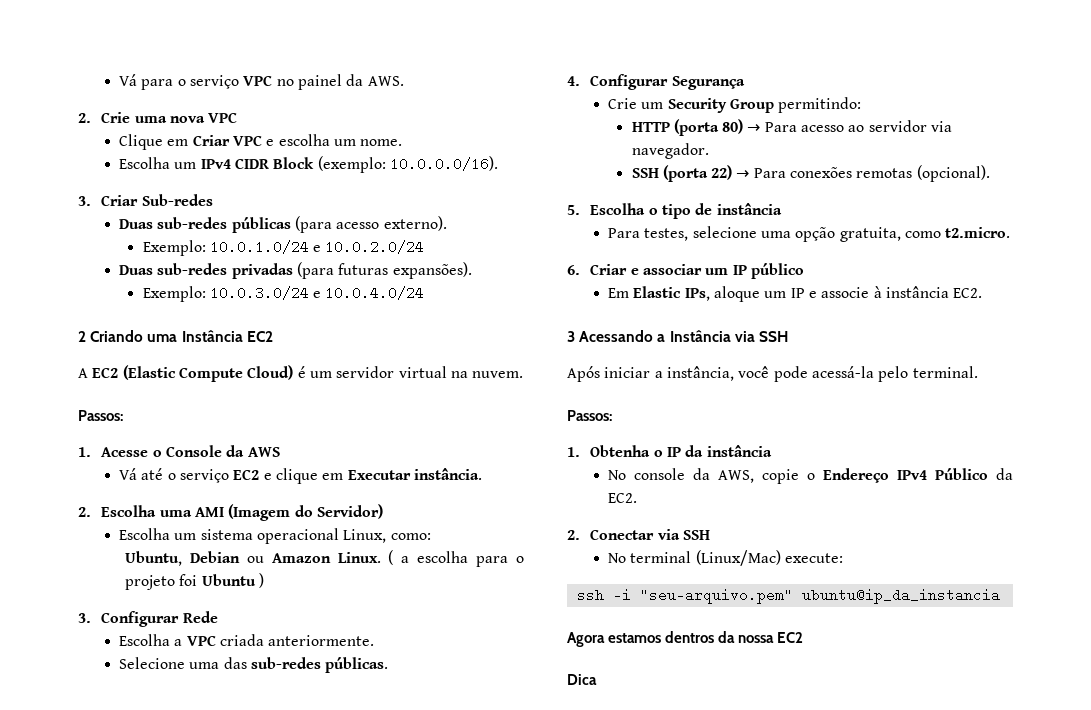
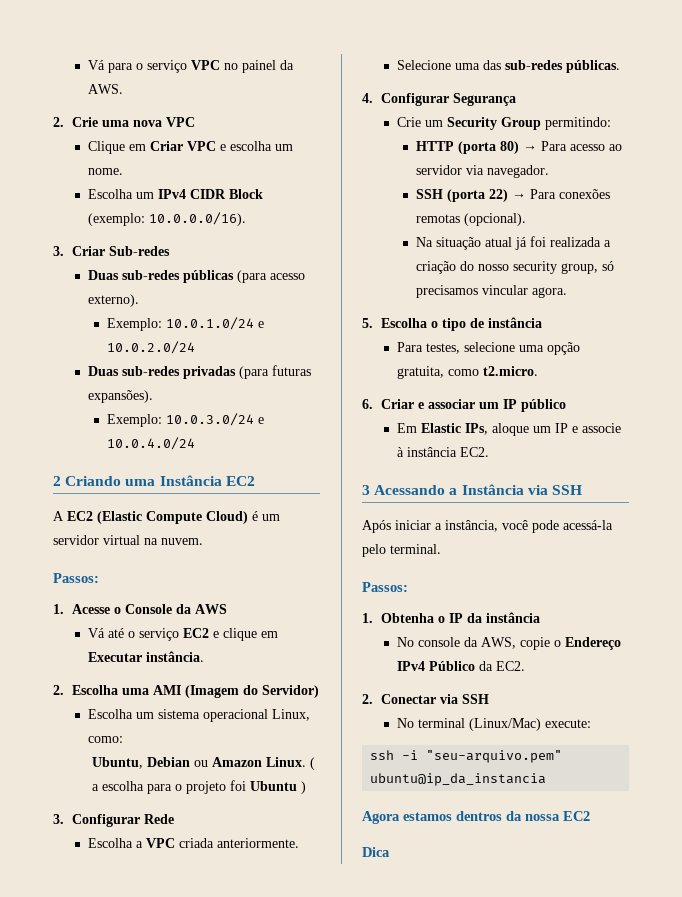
+ Na situação atual já foi realizada a criação do nosso security group, só precisamos vincular agora.

